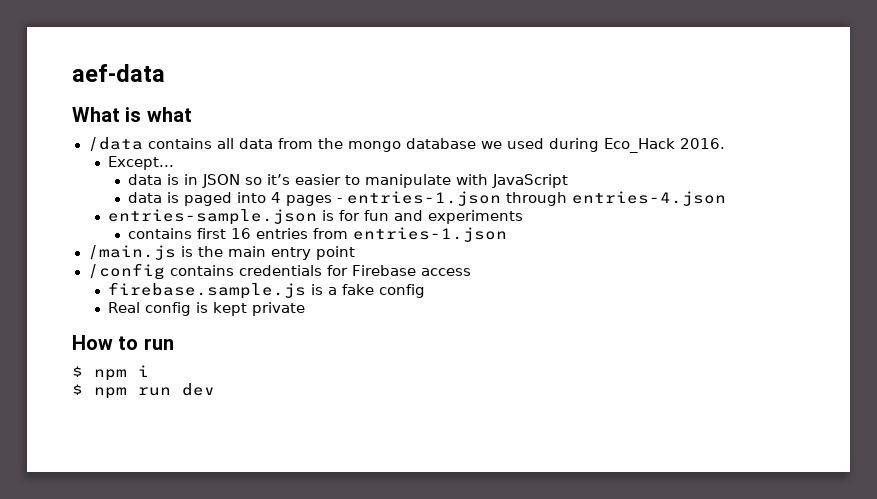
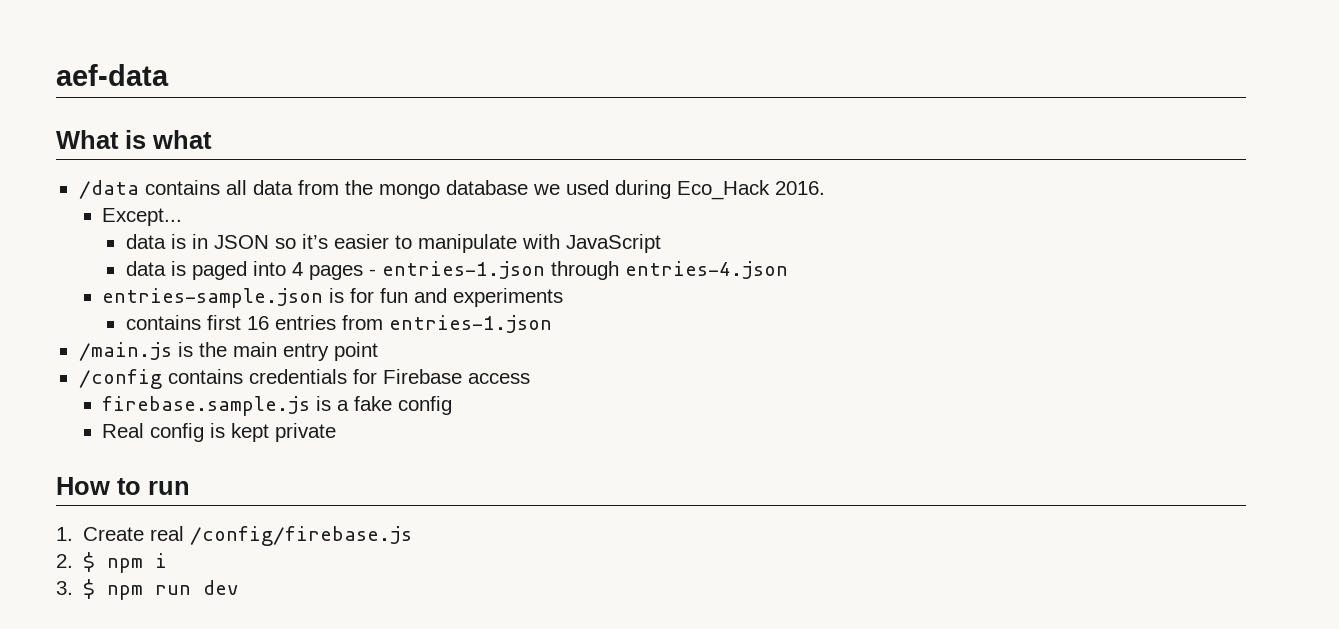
- $ npm i
+ 1. Create real /config/firebase.js
+ 2. $ npm i
- $ npm run dev
+ 3. $ npm run dev

